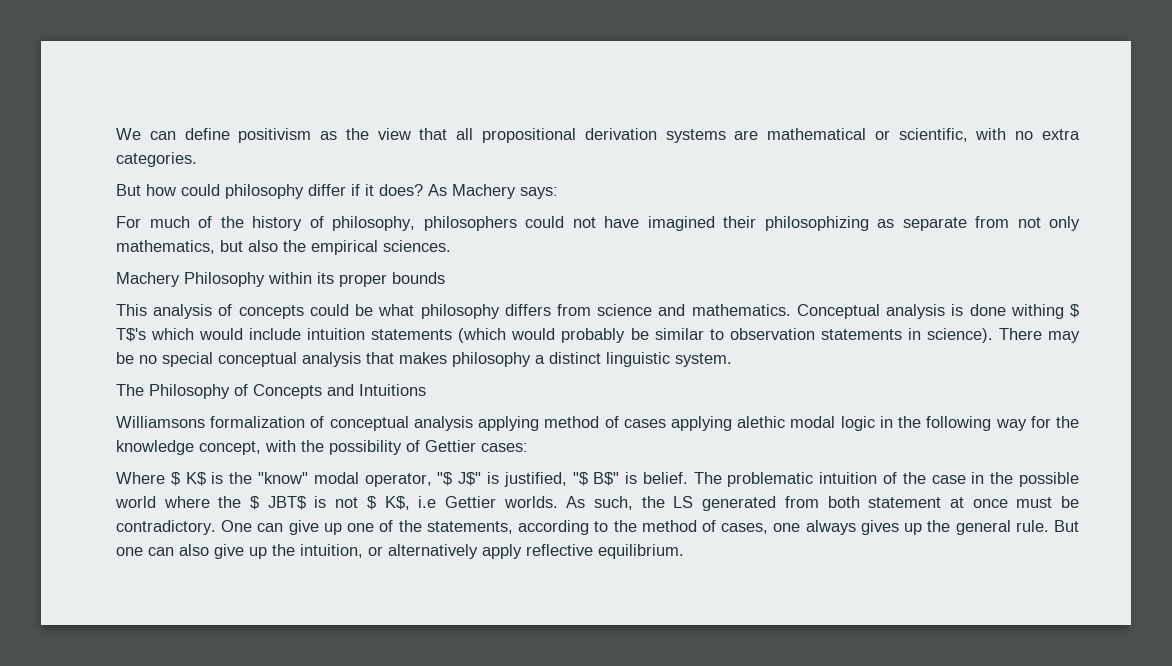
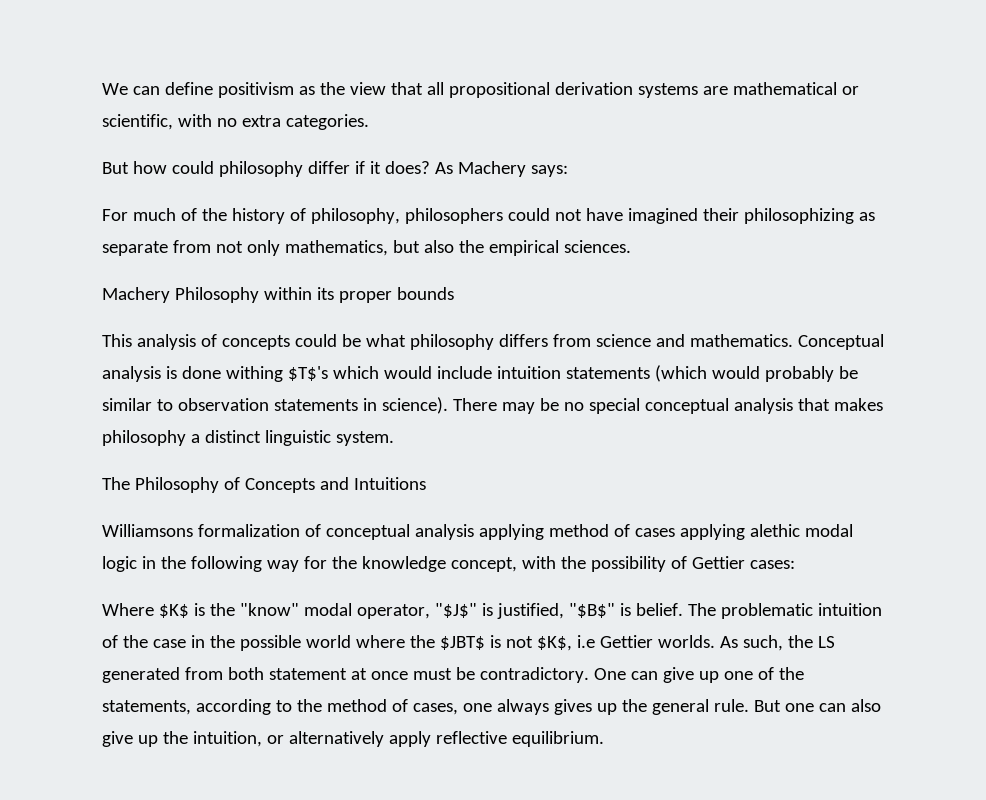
- Conceptual analysis is done withing $ T$'s which would include intuition statements (which would probably be similar to observation statements in science).
+ Conceptual analysis is done withing $T$'s which would include intuition statements (which would probably be similar to observation statements in science).
- Where $ K$ is the "know" modal operator, "$ J$" is justified, "$ B$" is belief.
+ Where $K$ is the "know" modal operator, "$J$" is justified, "$B$" is belief.
- The problematic intuition of the case in the possible world where the $ JBT$ is not $ K$, i.e Gettier worlds.
+ The problematic intuition of the case in the possible world where the $JBT$ is not $K$, i.e Gettier worlds.

